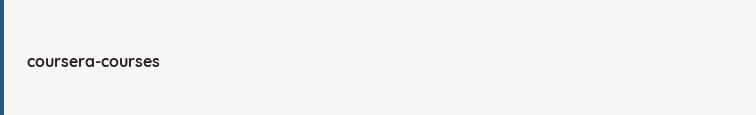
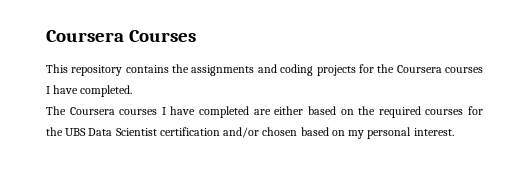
- coursera-courses
+ Coursera Courses
+ This repository contains the assignments and coding projects for the Coursera courses I have completed.
+ The Coursera courses I have completed are either based on the required courses for the UBS Data Scientist certification and/or chosen based on my personal interest.

